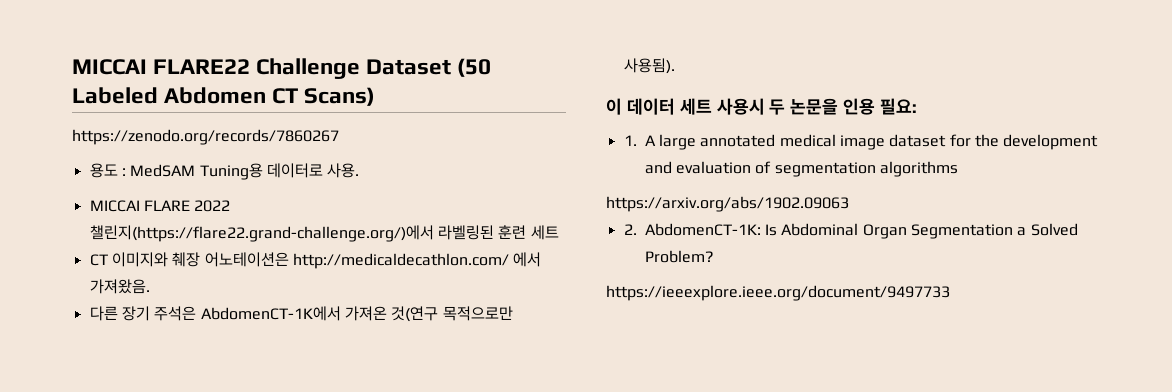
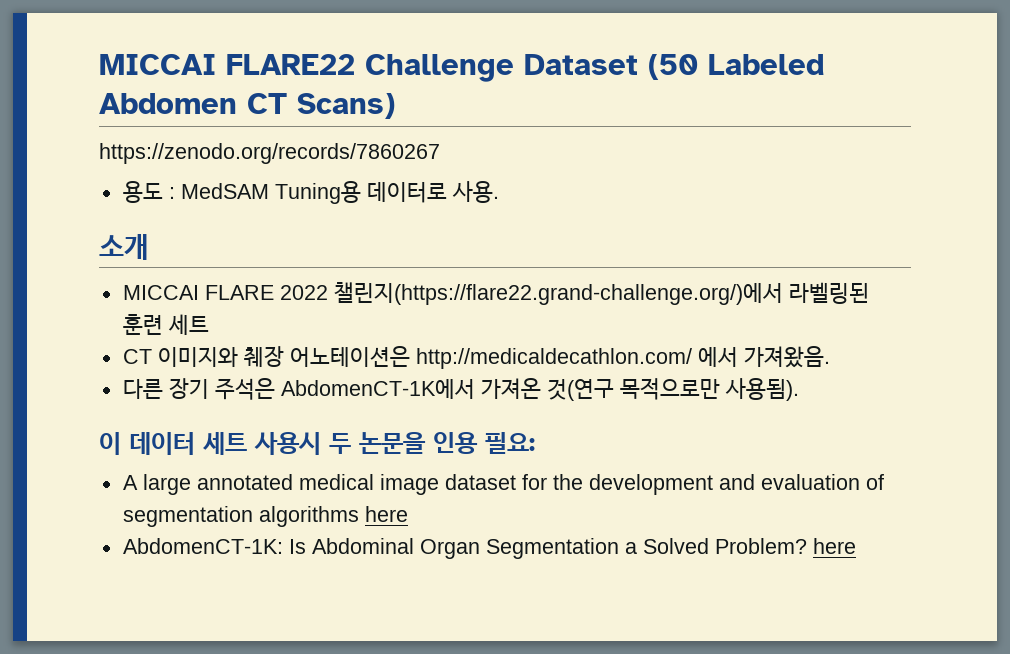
+ 소개
- 1. A large annotated medical image dataset for the development and evaluation of segmentation algorithms
- https://arxiv.org/abs/1902.09063
- 2. AbdomenCT-1K: Is Abdominal Organ Segmentation a Solved Problem?
- https://ieeexplore.ieee.org/document/9497733
+ A large annotated medical image dataset for the development and evaluation of segmentation algorithms here
+ AbdomenCT-1K: Is Abdominal Organ Segmentation a Solved Problem? here

